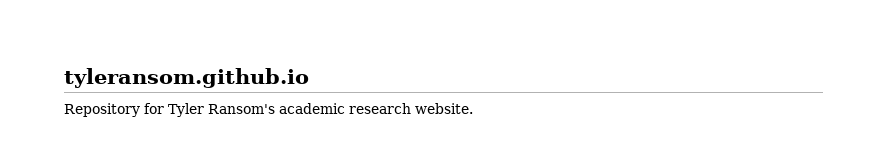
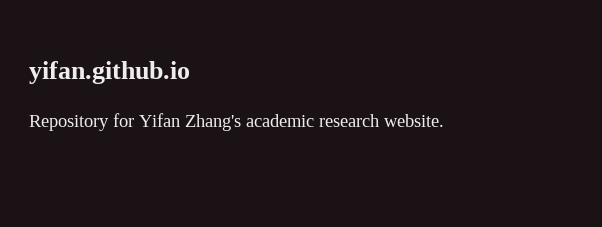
- tyleransom.github.io
+ yifan.github.io
- Repository for Tyler Ransom's academic research website.
+ Repository for Yifan Zhang's academic research website.

